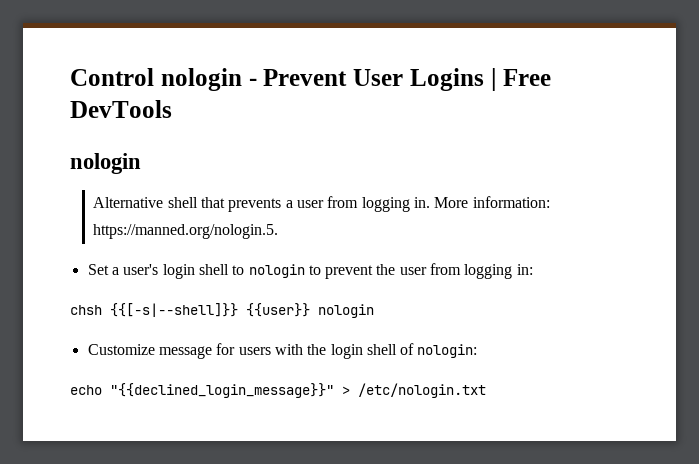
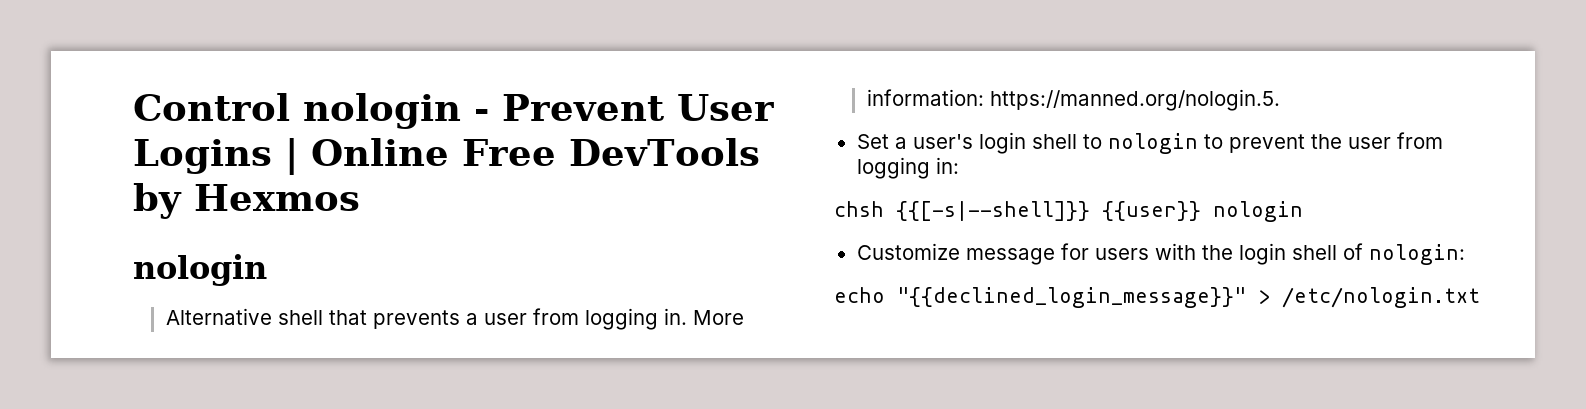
- Control nologin - Prevent User Logins | Free DevTools
+ Control nologin - Prevent User Logins | Online Free DevTools by Hexmos

